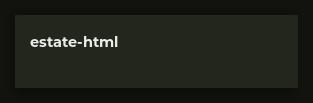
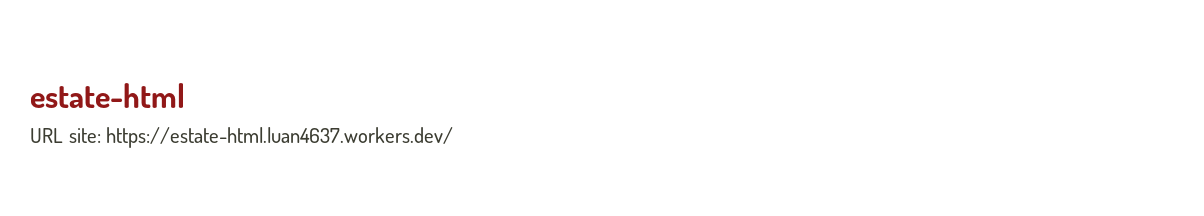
+ URL site: https://estate-html.luan4637.workers.dev/

